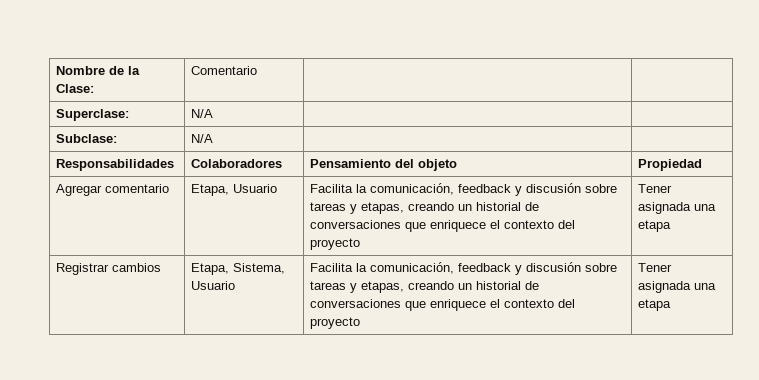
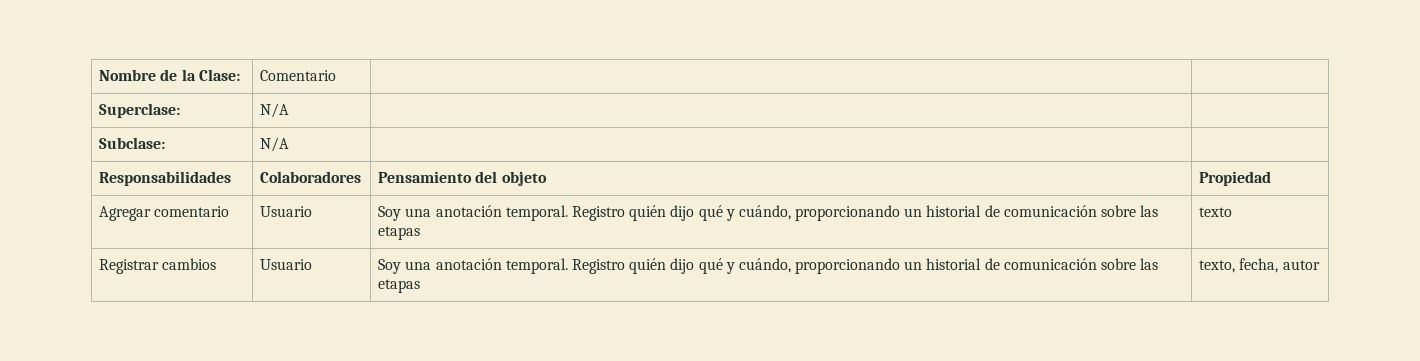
- Agregar comentario | Etapa, Usuario | Facilita la comunicación, feedback y discusión sobre tareas y etapas, creando un historial de conversaciones que enriquece el contexto del proyecto | Tener asignada una etapa
+ Agregar comentario | Usuario | Soy una anotación temporal. Registro quién dijo qué y cuándo, proporcionando un historial de comunicación sobre las etapas | texto
- Registrar cambios | Etapa, Sistema, Usuario | Facilita la comunicación, feedback y discusión sobre tareas y etapas, creando un historial de conversaciones que enriquece el contexto del proyecto | Tener asignada una etapa
+ Registrar cambios | Usuario | Soy una anotación temporal. Registro quién dijo qué y cuándo, proporcionando un historial de comunicación sobre las etapas | texto, fecha, autor

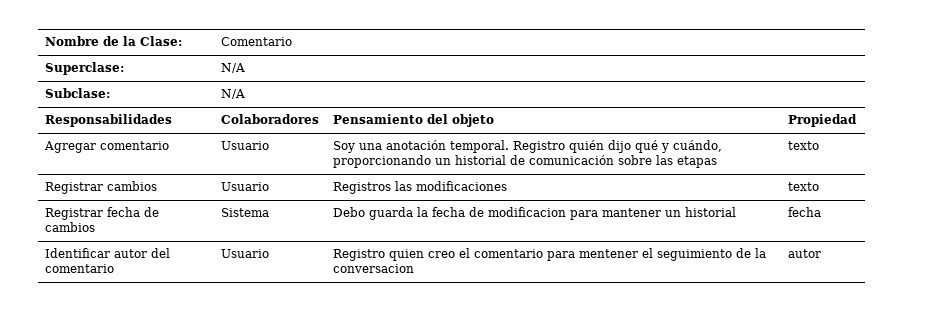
- Registrar cambios | Usuario | Soy una anotación temporal. Registro quién dijo qué y cuándo, proporcionando un historial de comunicación sobre las etapas | texto, fecha, autor
+ Registrar cambios | Usuario | Registros las modificaciones | texto
+ Registrar fecha de cambios | Sistema | Debo guarda la fecha de modificacion para mantener un historial | fecha
+ Identificar autor del comentario | Usuario | Registro quien creo el comentario para mentener el seguimiento de la conversacion | autor

